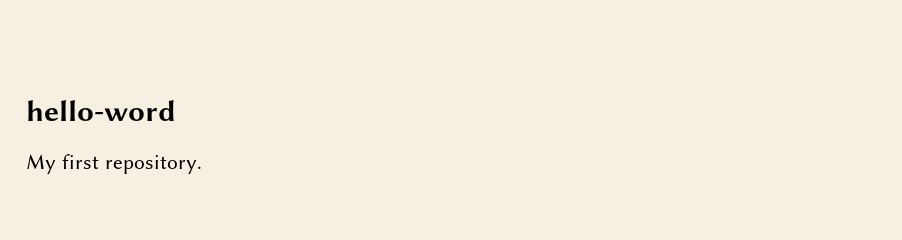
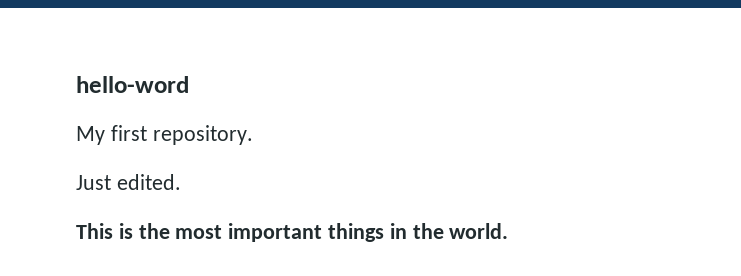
+ Just edited.
+ This is the most important things in the world.

